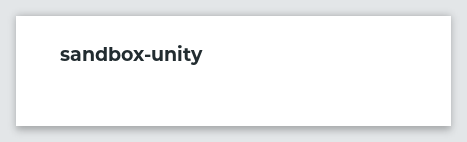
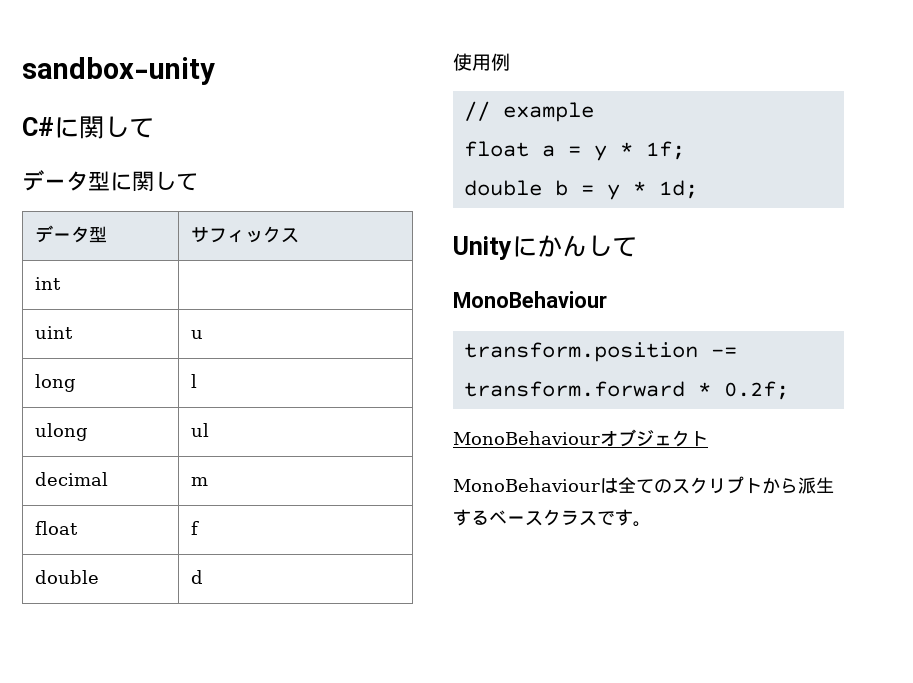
+ C#に関して
+ データ型に関して
+ データ型 | サフィックス
+ int |
+ uint | u
+ long | l
+ ulong | ul
+ decimal | m
+ float | f
+ double | d
+ 使用例
+ // example
+ float a = y * 1f;
+ double b = y * 1d;
+ Unityにかんして
+ MonoBehaviour
+ transform.position -= transform.forward * 0.2f;
+ MonoBehaviourオブジェクト
+ MonoBehaviourは全てのスクリプトから派生するベースクラスです。

